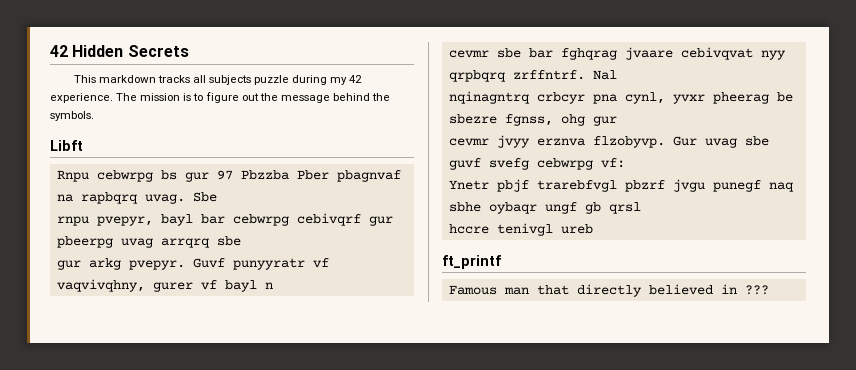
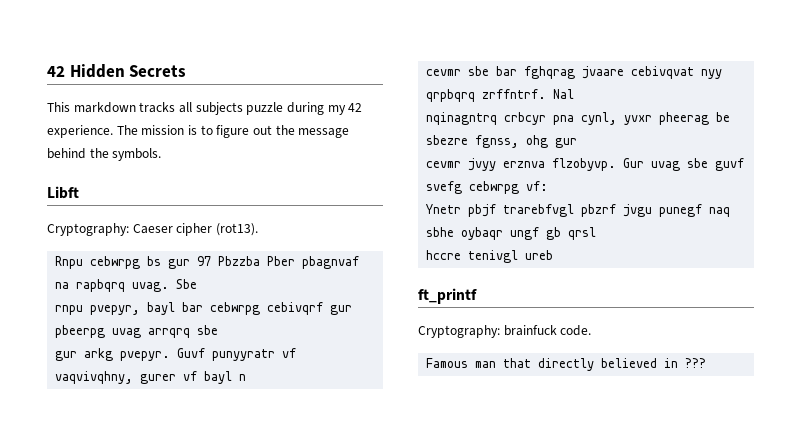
+ Cryptography: Caeser cipher (rot13).
+ Cryptography: brainfuck code.

